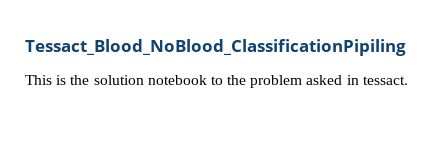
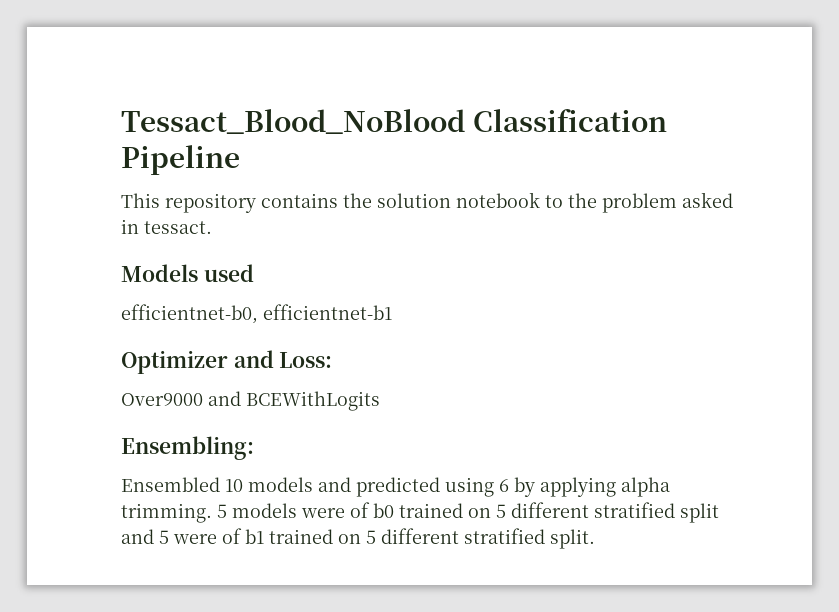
- Tessact_Blood_NoBlood_ClassificationPipiling
+ Tessact_Blood_NoBlood Classification Pipeline
- This is the solution notebook to the problem asked in tessact.
+ This repository contains the solution notebook to the problem asked in tessact.
+ Models used
+ efficientnet-b0, efficientnet-b1
+ Optimizer and Loss:
+ Over9000 and BCEWithLogits
+ Ensembling:
+ Ensembled 10 models and predicted using 6 by applying alpha trimming. 5 models were of b0 trained on 5 different stratified split and 5 were of b1 trained on 5 different stratified split.

